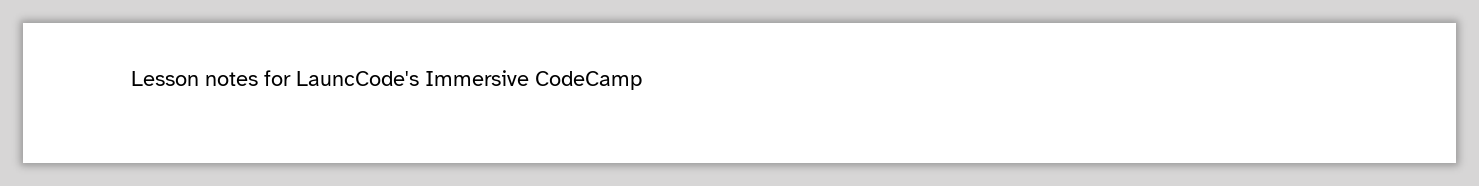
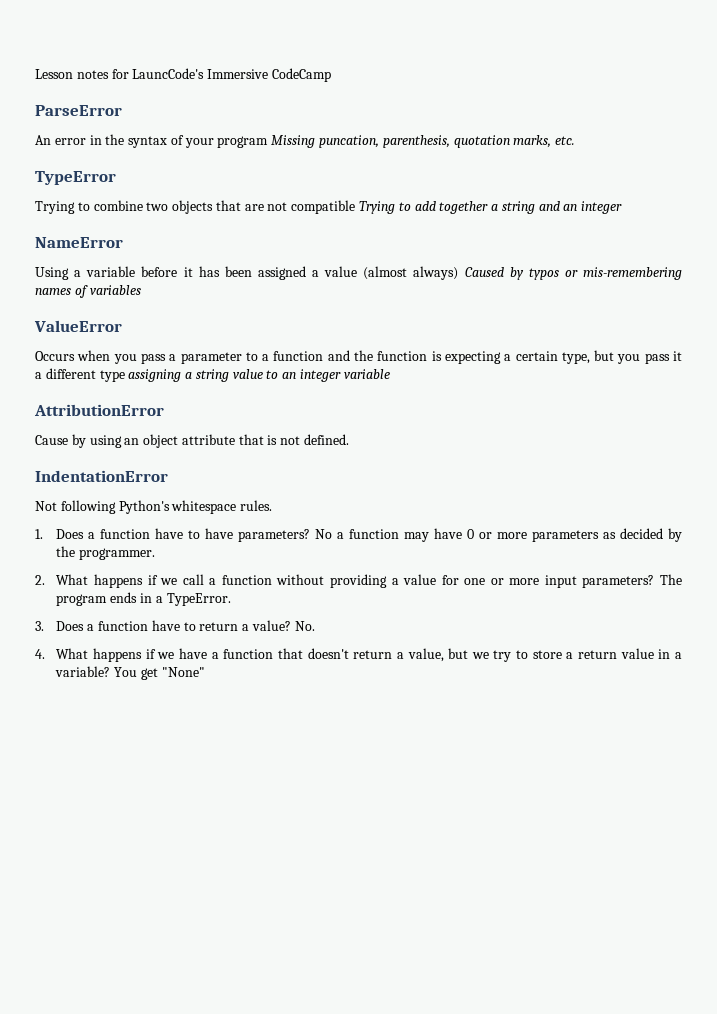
+ ParseError
+ An error in the syntax of your program Missing puncation, parenthesis, quotation marks, etc.
+ TypeError
+ Trying to combine two objects that are not compatible Trying to add together a string and an integer
+ NameError
+ Using a variable before it has been assigned a value (almost always) Caused by typos or mis-remembering names of variables
+ ValueError
+ Occurs when you pass a parameter to a function and the function is expecting a certain type, but you pass it a different type assigning a string value to an integer variable
+ AttributionError
+ Cause by using an object attribute that is not defined.
+ IndentationError
+ Not following Python's whitespace rules.
+ 1. Does a function have to have parameters? No a function may have 0 or more parameters as decided by the programmer.
+ 2. What happens if we call a function without providing a value for one or more input parameters? The program ends in a TypeError.
+ 3. Does a function have to return a value? No.
+ 4. What happens if we have a function that doesn't return a value, but we try to store a return value in a variable? You get "None"

